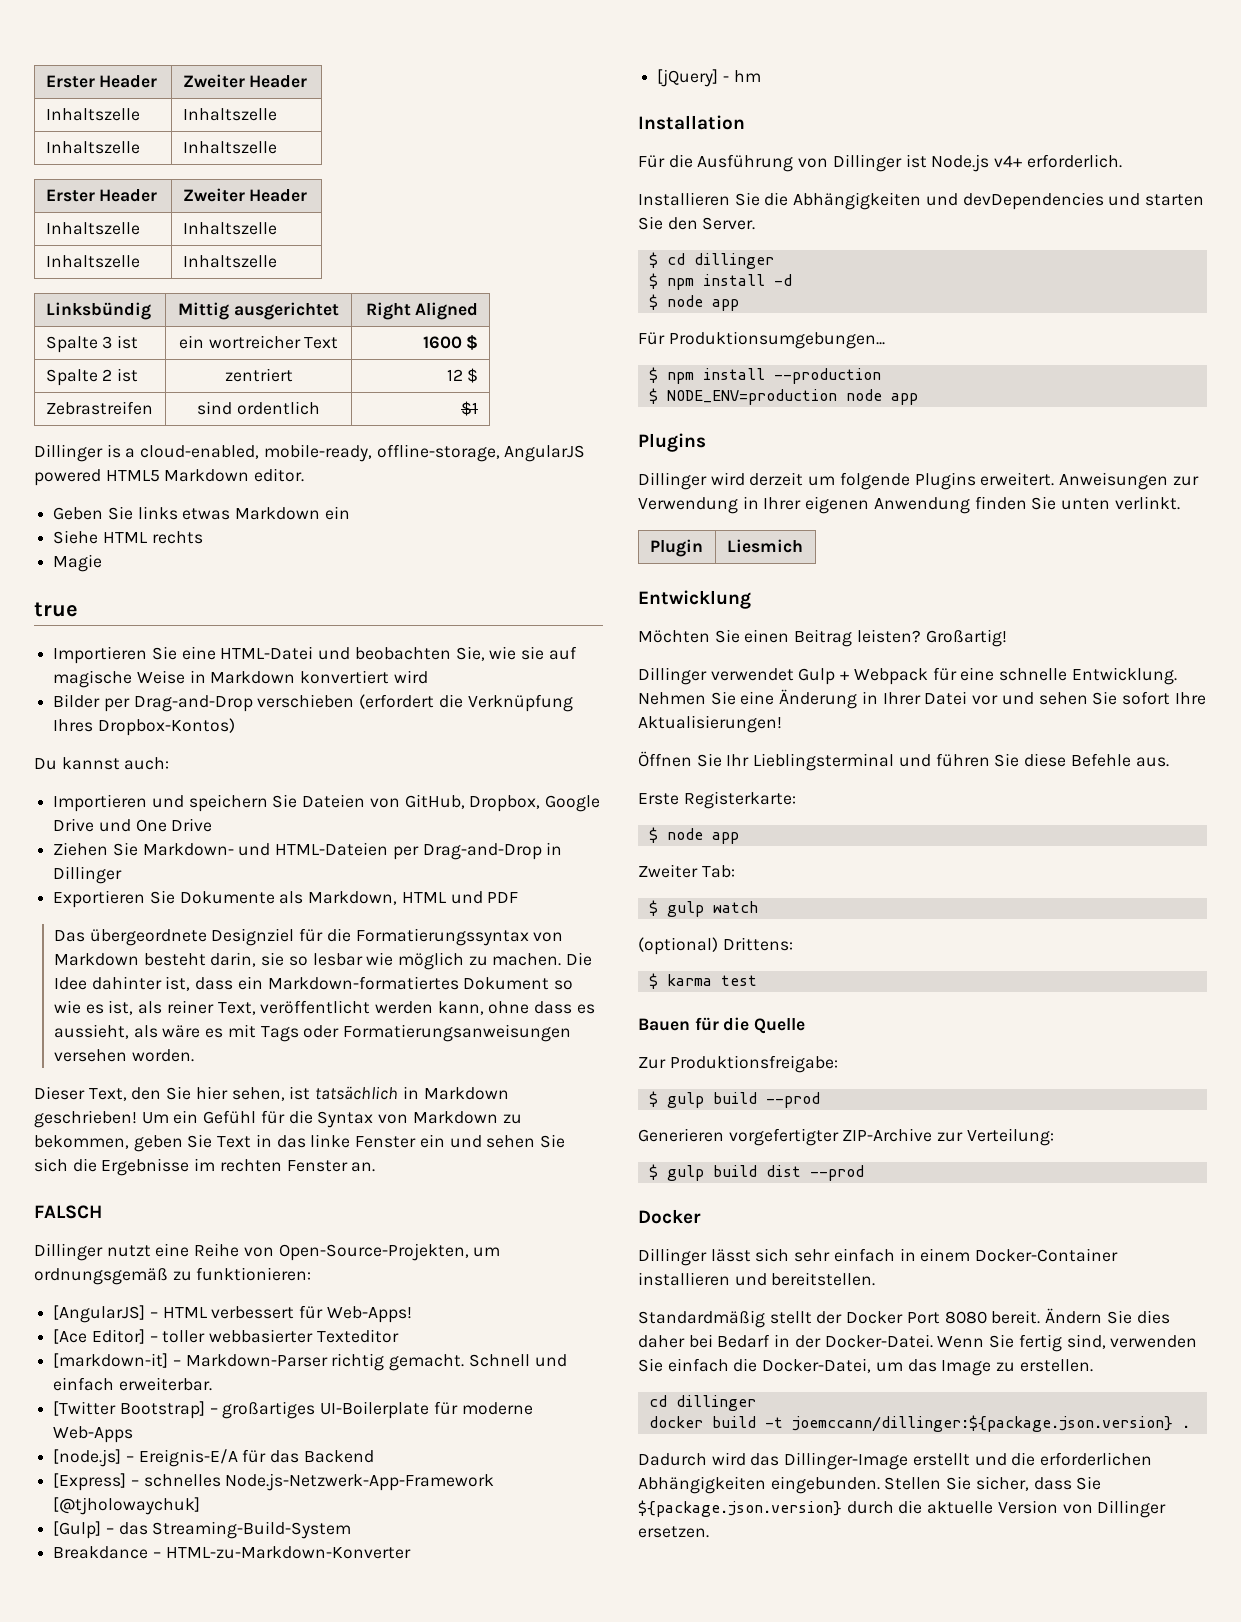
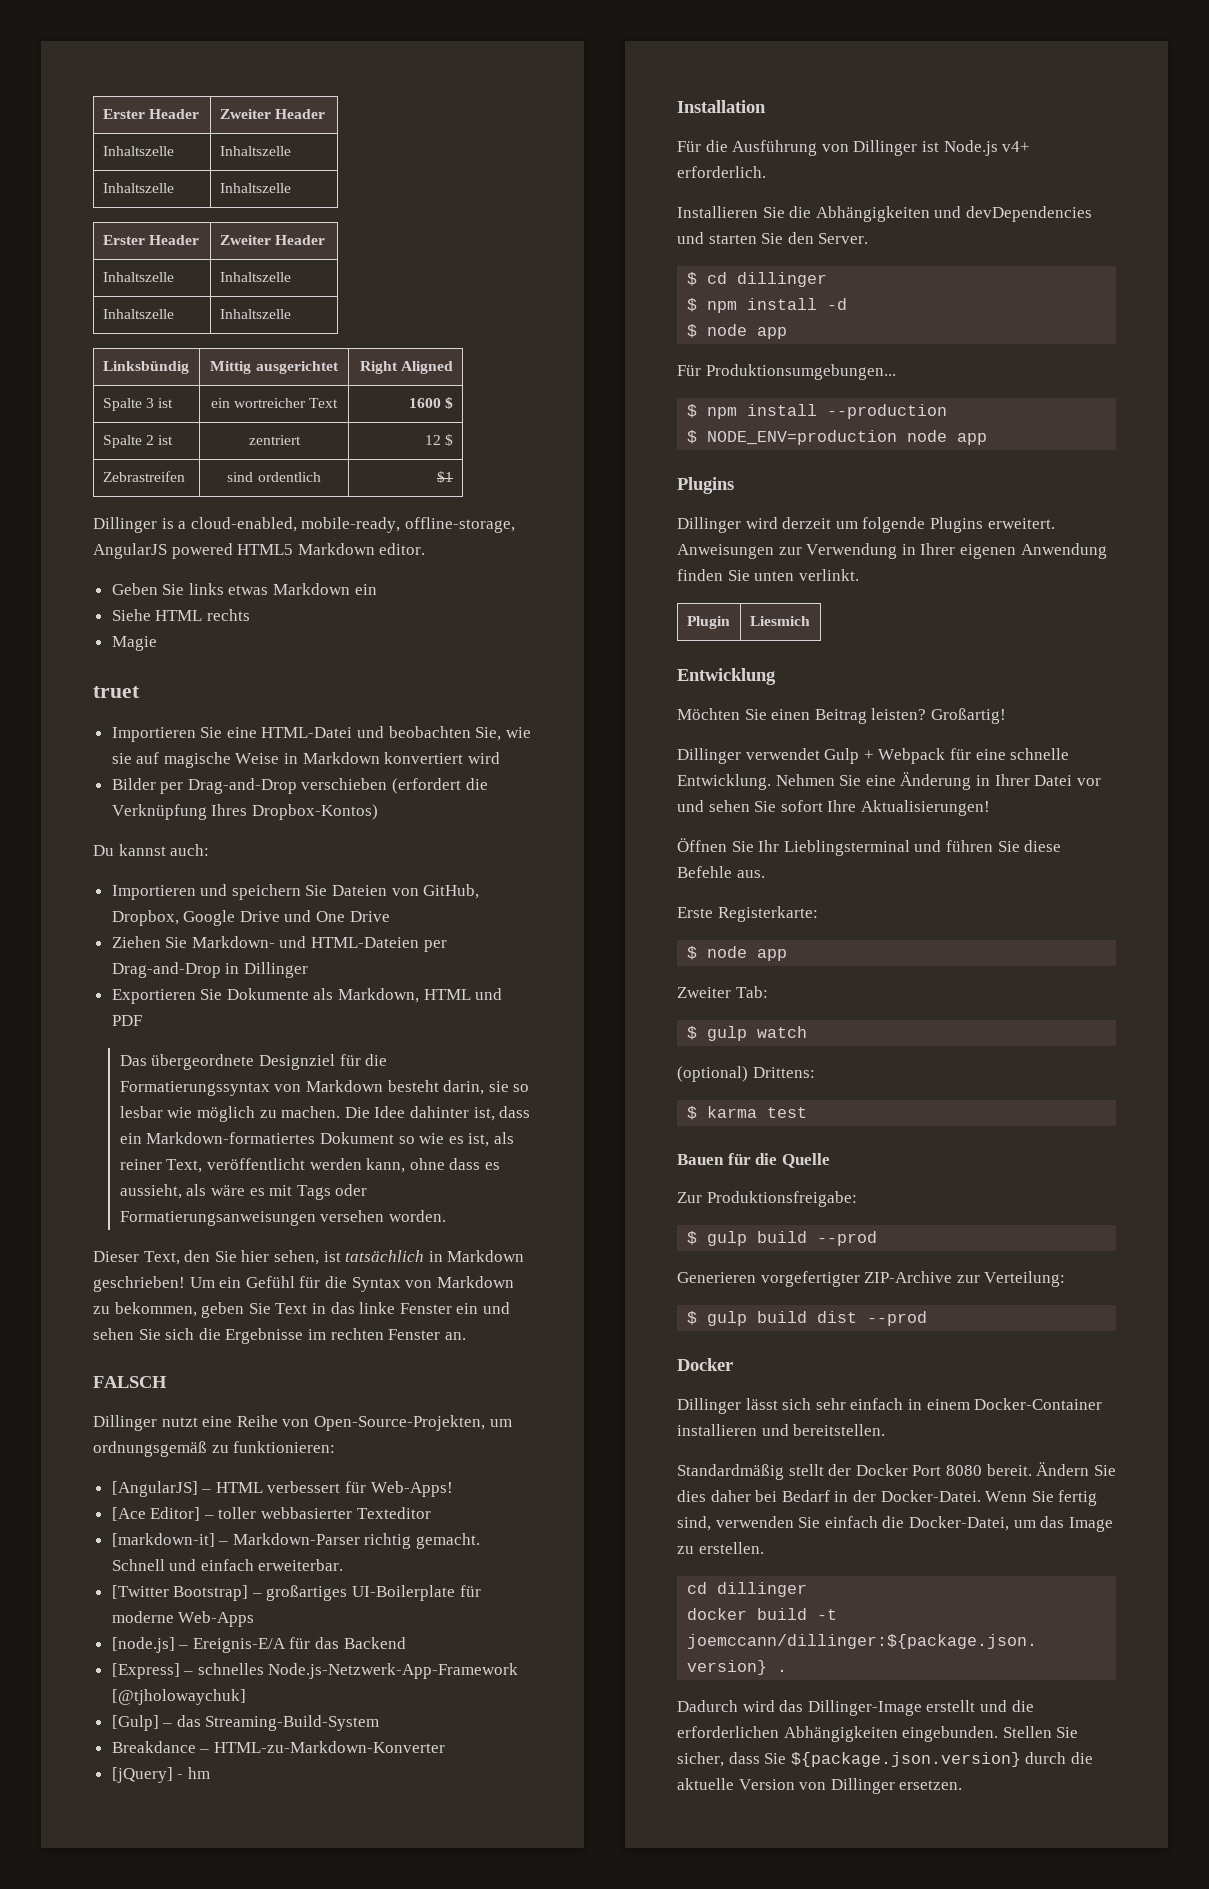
- true
+ truet

